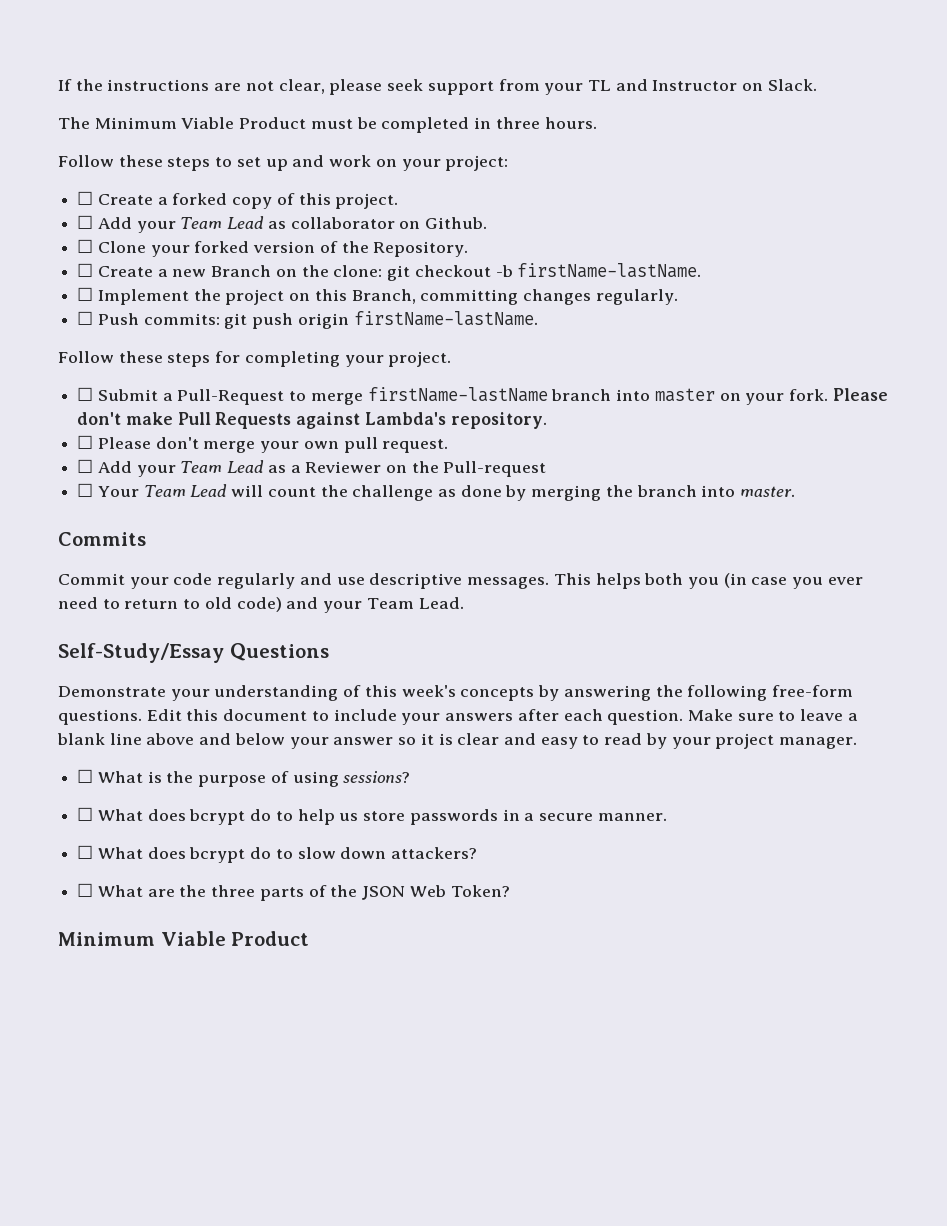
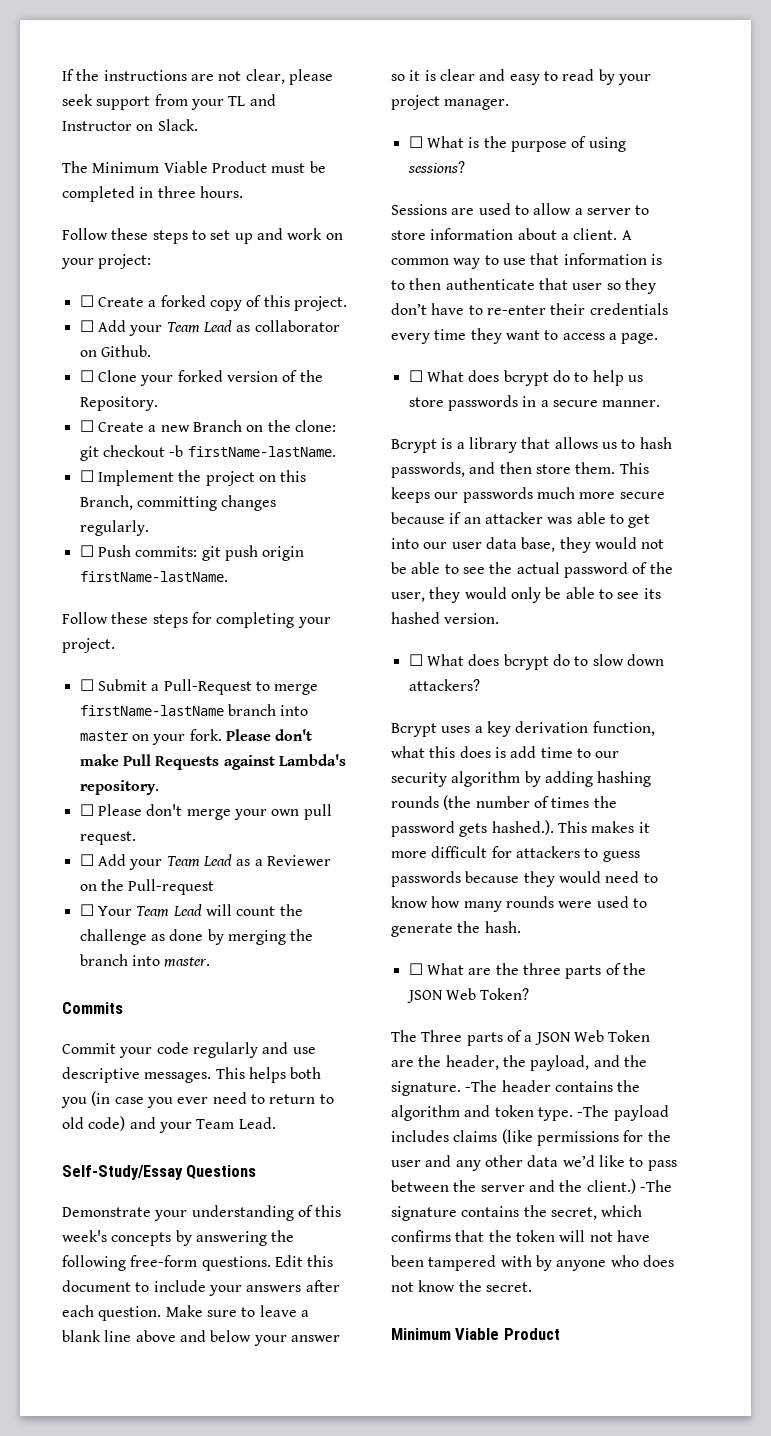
+ Sessions are used to allow a server to store information about a client. A common way to use that information is to then authenticate that user so they don’t have to re-enter their credentials every time they want to access a page.
+ Bcrypt is a library that allows us to hash passwords, and then store them. This keeps our passwords much more secure because if an attacker was able to get into our user data base, they would not be able to see the actual password of the user, they would only be able to see its hashed version.
+ Bcrypt uses a key derivation function, what this does is add time to our security algorithm by adding hashing rounds (the number of times the password gets hashed.). This makes it more difficult for attackers to guess passwords because they would need to know how many rounds were used to generate the hash.
+ The Three parts of a JSON Web Token are the header, the payload, and the signature. -The header contains the algorithm and token type. -The payload includes claims (like permissions for the user and any other data we’d like to pass between the server and the client.) -The signature contains the secret, which confirms that the token will not have been tampered with by anyone who does not know the secret.

